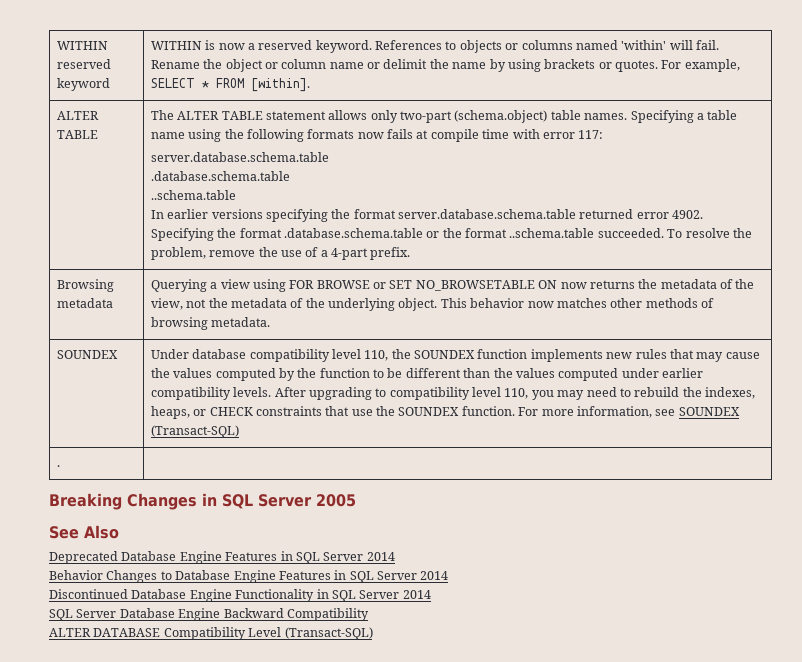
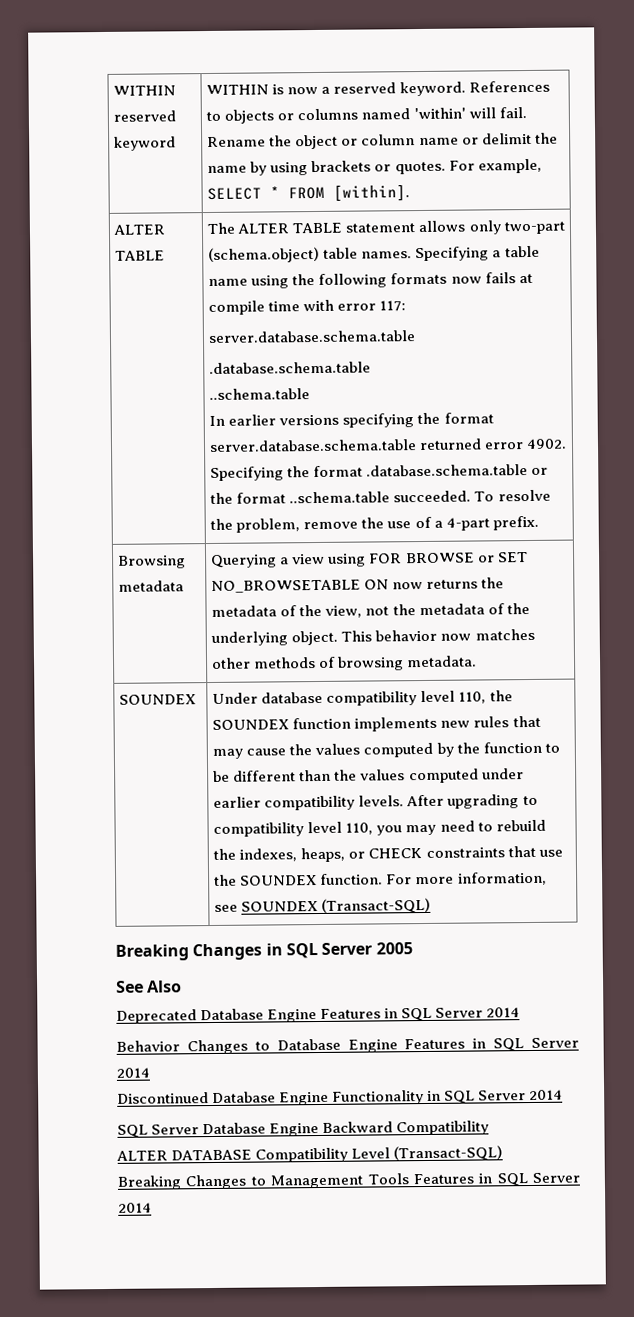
- . |
+ Breaking Changes to Management Tools Features in SQL Server 2014

